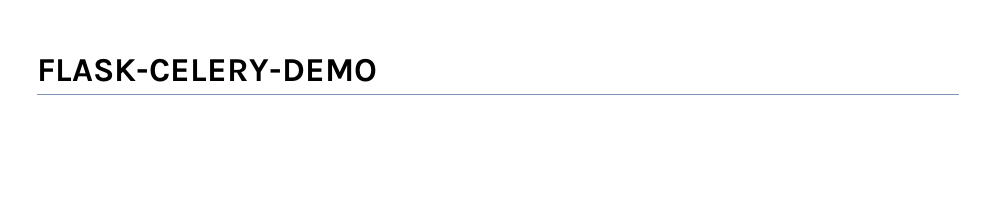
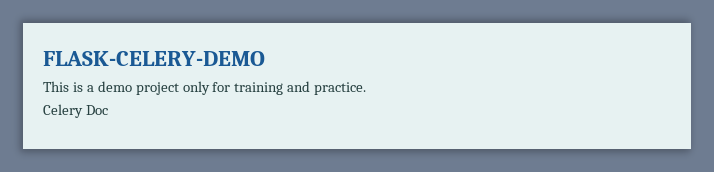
+ This is a demo project only for training and practice.
+ Celery Doc

